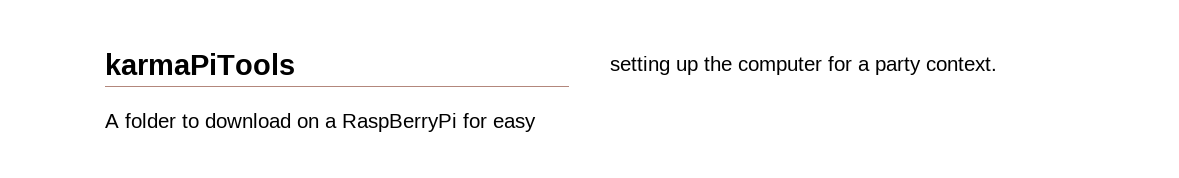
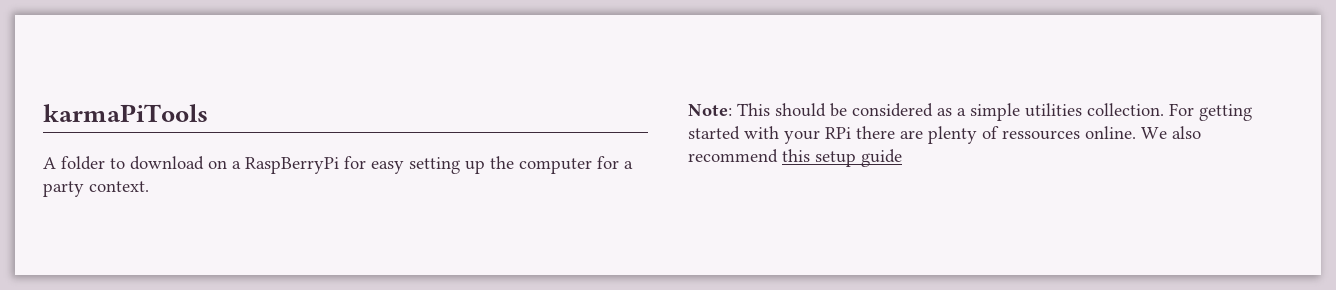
+ Note: This should be considered as a simple utilities collection. For getting started with your RPi there are plenty of ressources online. We also recommend this setup guide

